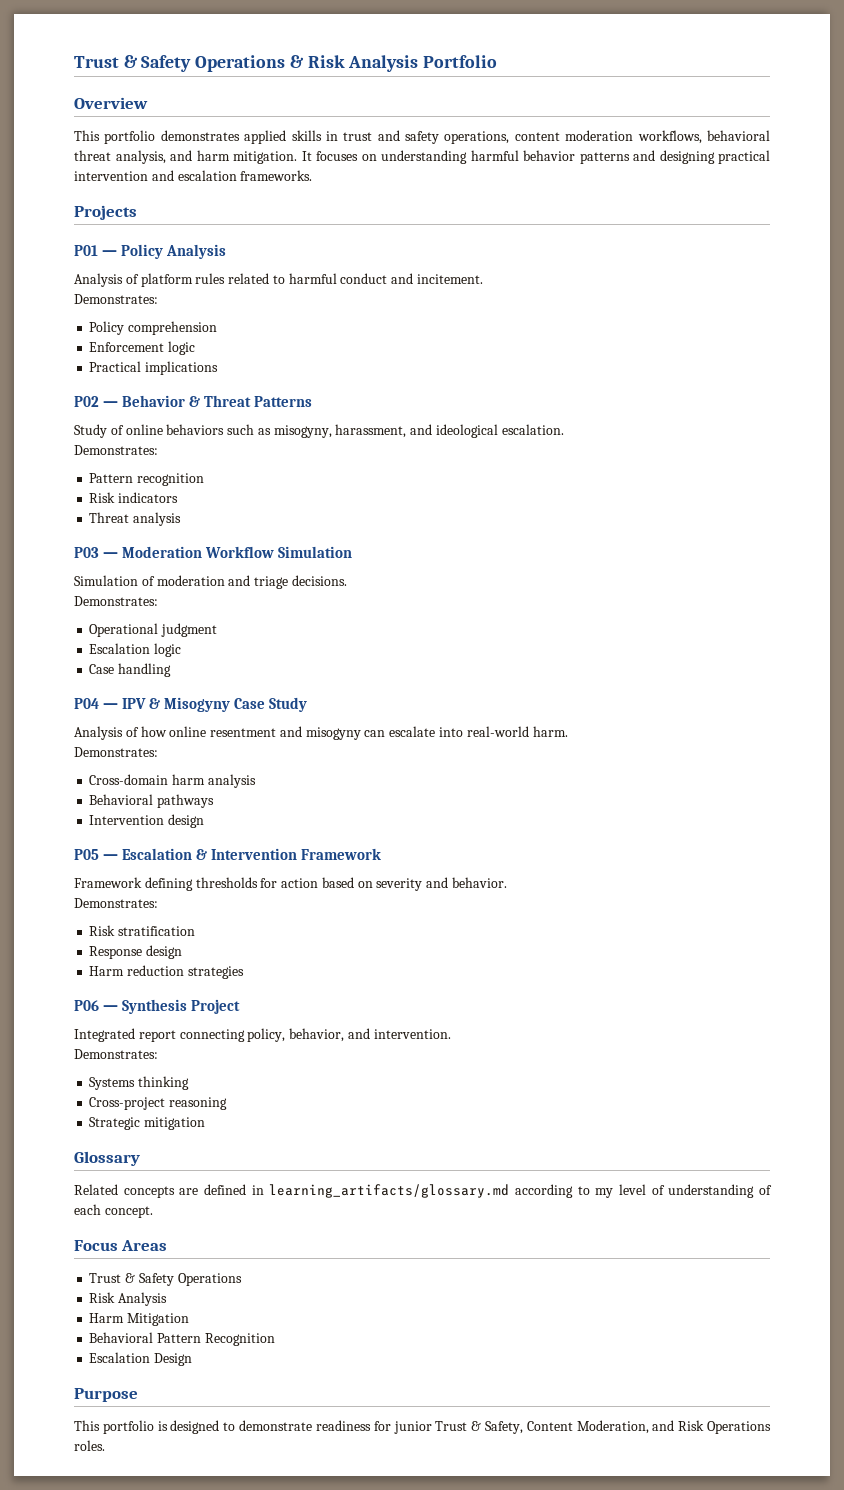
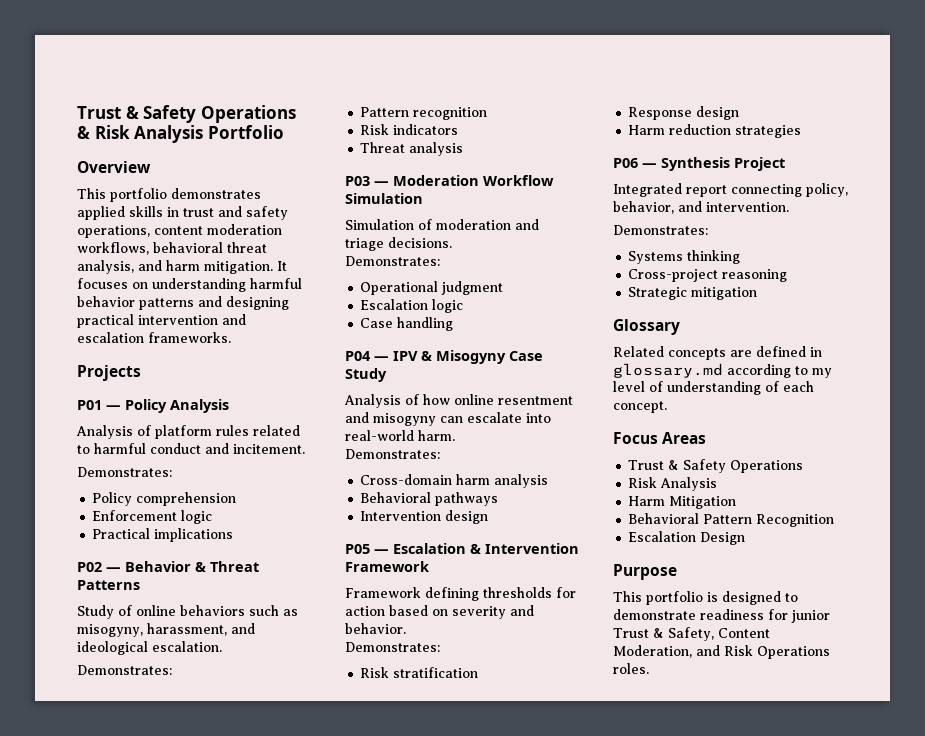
- Related concepts are defined in learning_artifacts/glossary.md according to my level of understanding of each concept.
+ Related concepts are defined in glossary.md according to my level of understanding of each concept.

